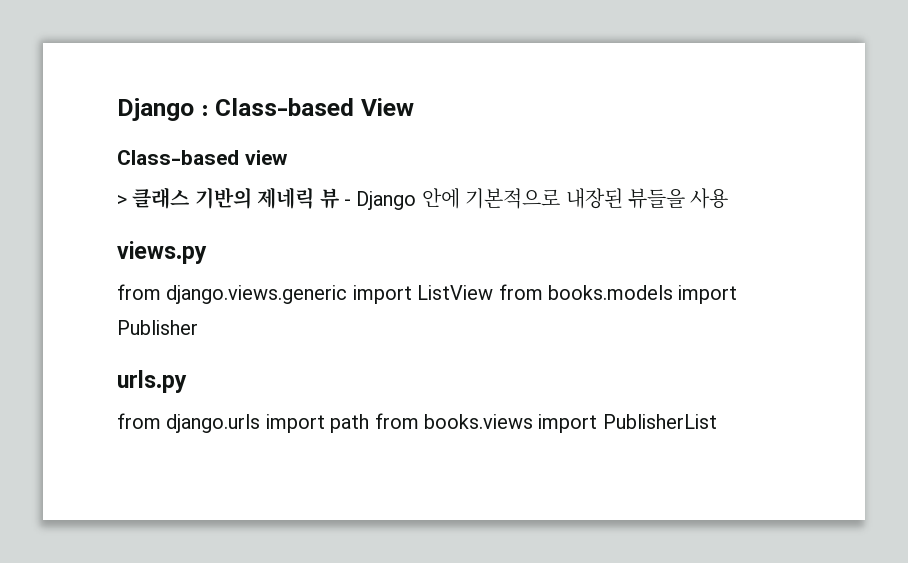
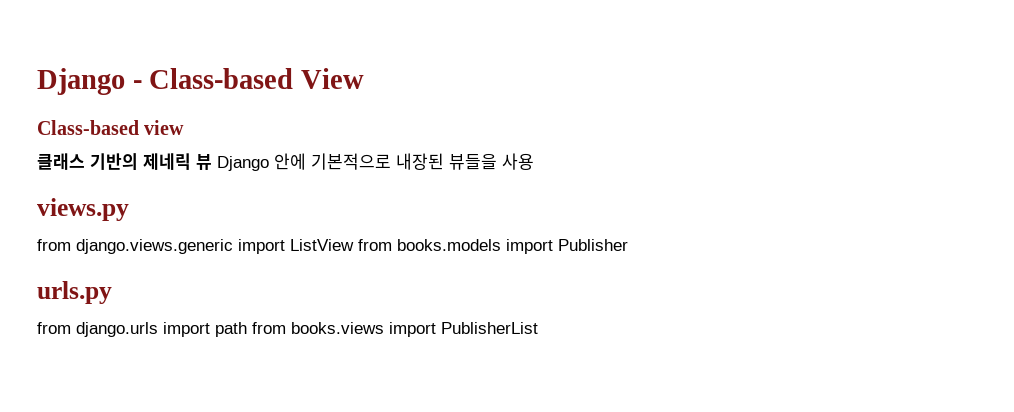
- Django : Class-based View
+ Django - Class-based View
- > 클래스 기반의 제네릭 뷰 - Django 안에 기본적으로 내장된 뷰들을 사용
+ 클래스 기반의 제네릭 뷰 Django 안에 기본적으로 내장된 뷰들을 사용

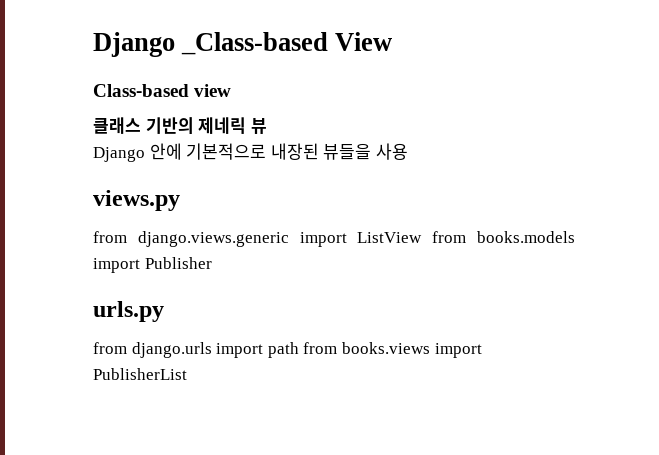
- Django - Class-based View
+ Django _Class-based View
- 클래스 기반의 제네릭 뷰 Django 안에 기본적으로 내장된 뷰들을 사용
+ 클래스 기반의 제네릭 뷰
+ Django 안에 기본적으로 내장된 뷰들을 사용

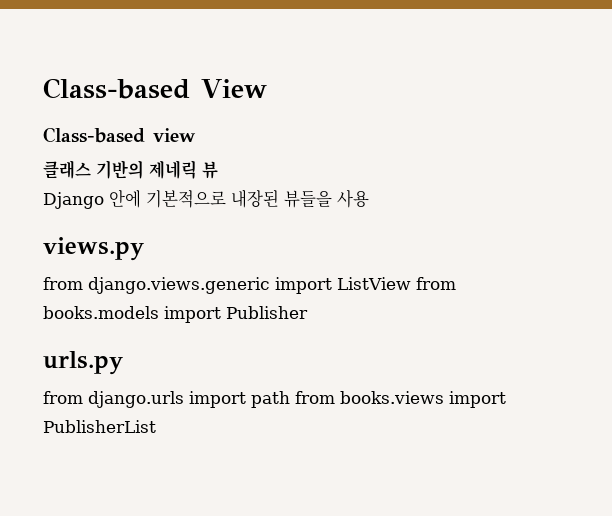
- Django _Class-based View
+ Class-based View

